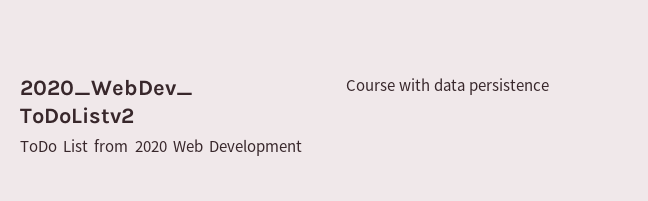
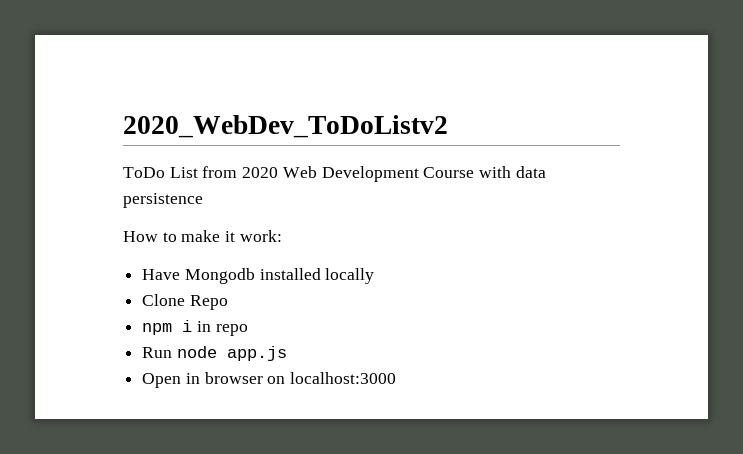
+ How to make it work:
+ Have Mongodb installed locally
+ Clone Repo
+ npm i in repo
+ Run node app.js
+ Open in browser on localhost:3000

